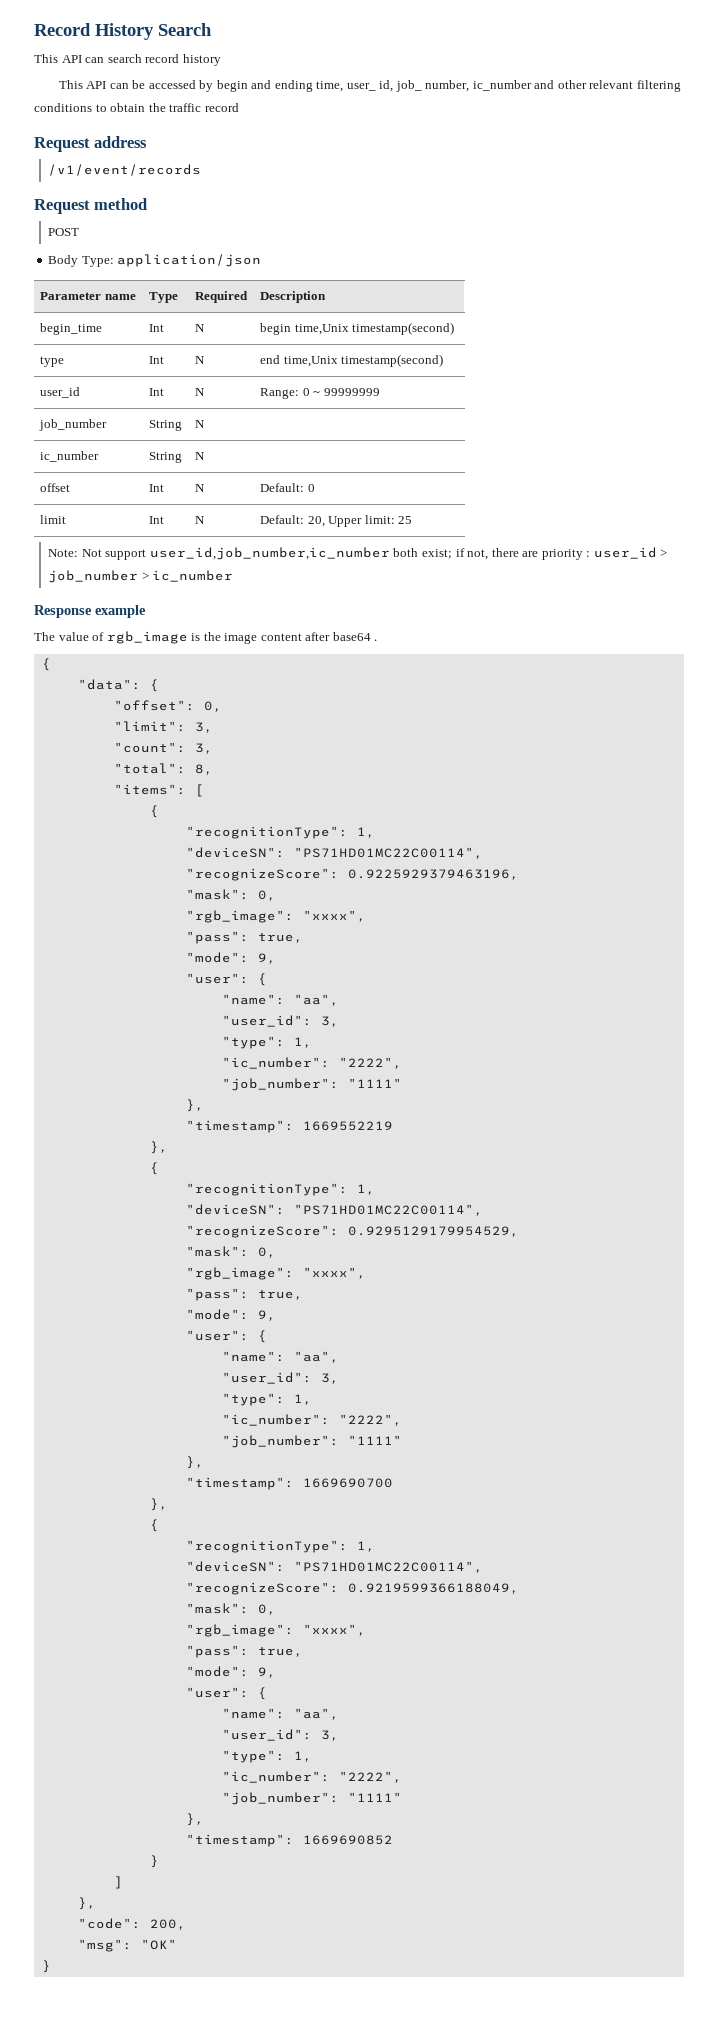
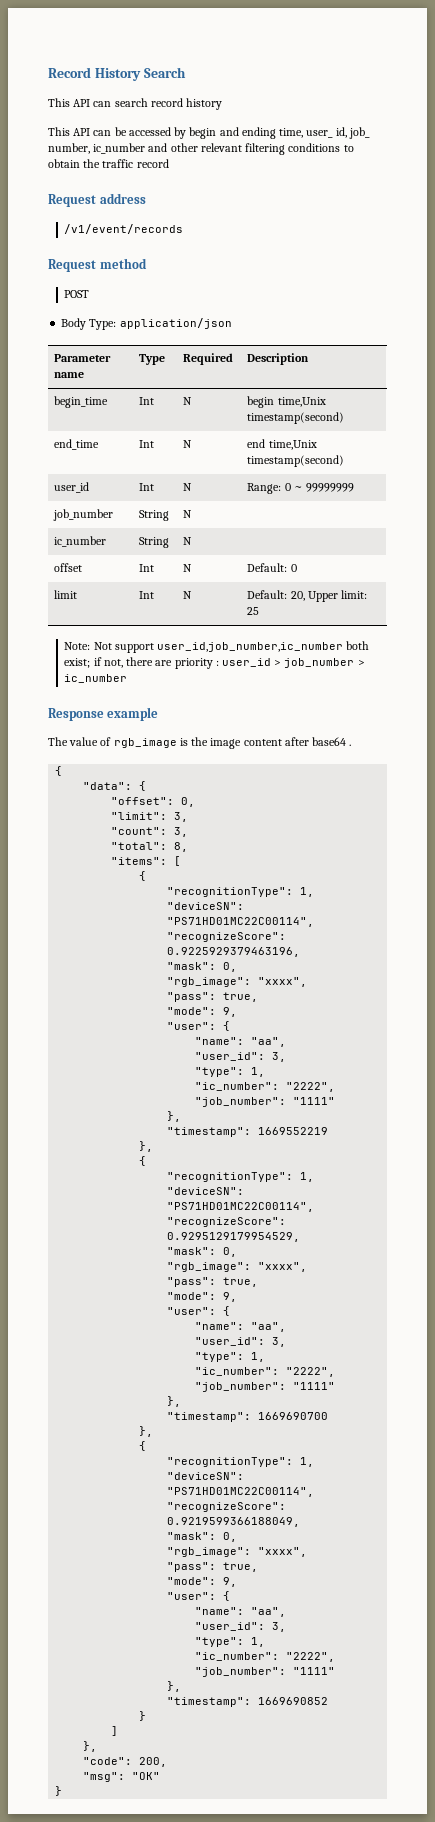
- type | Int | N | end time,Unix timestamp(second)
+ end_time | Int | N | end time,Unix timestamp(second)

